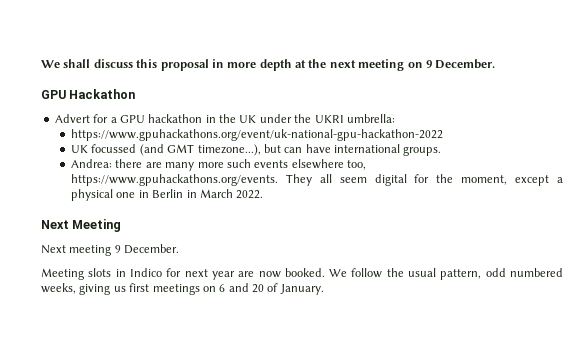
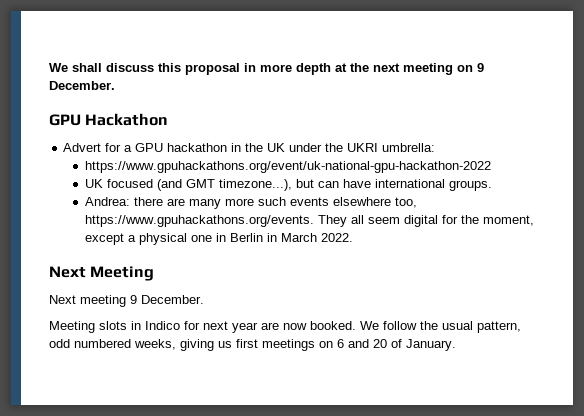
- UK focussed (and GMT timezone...), but can have international groups.
+ UK focused (and GMT timezone...), but can have international groups.

